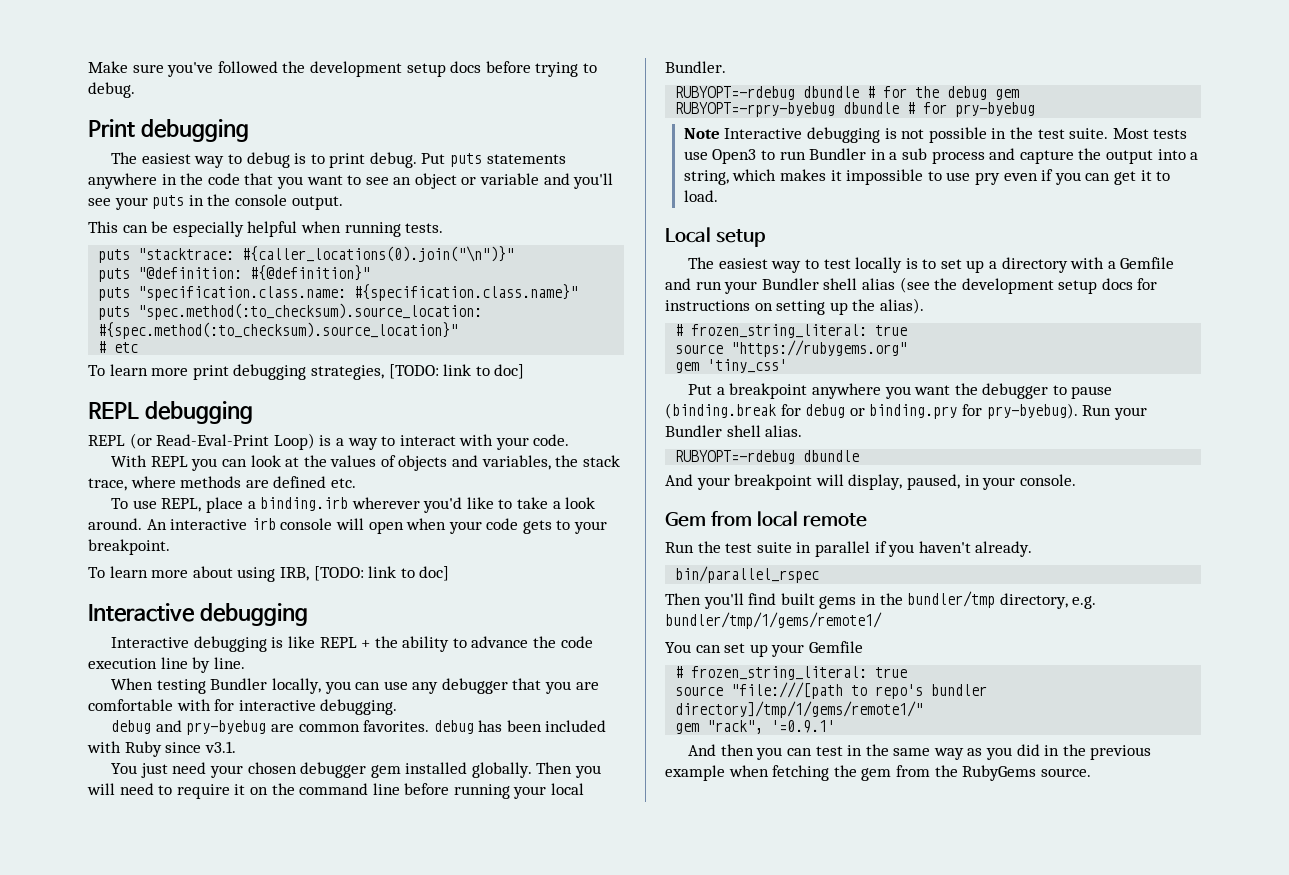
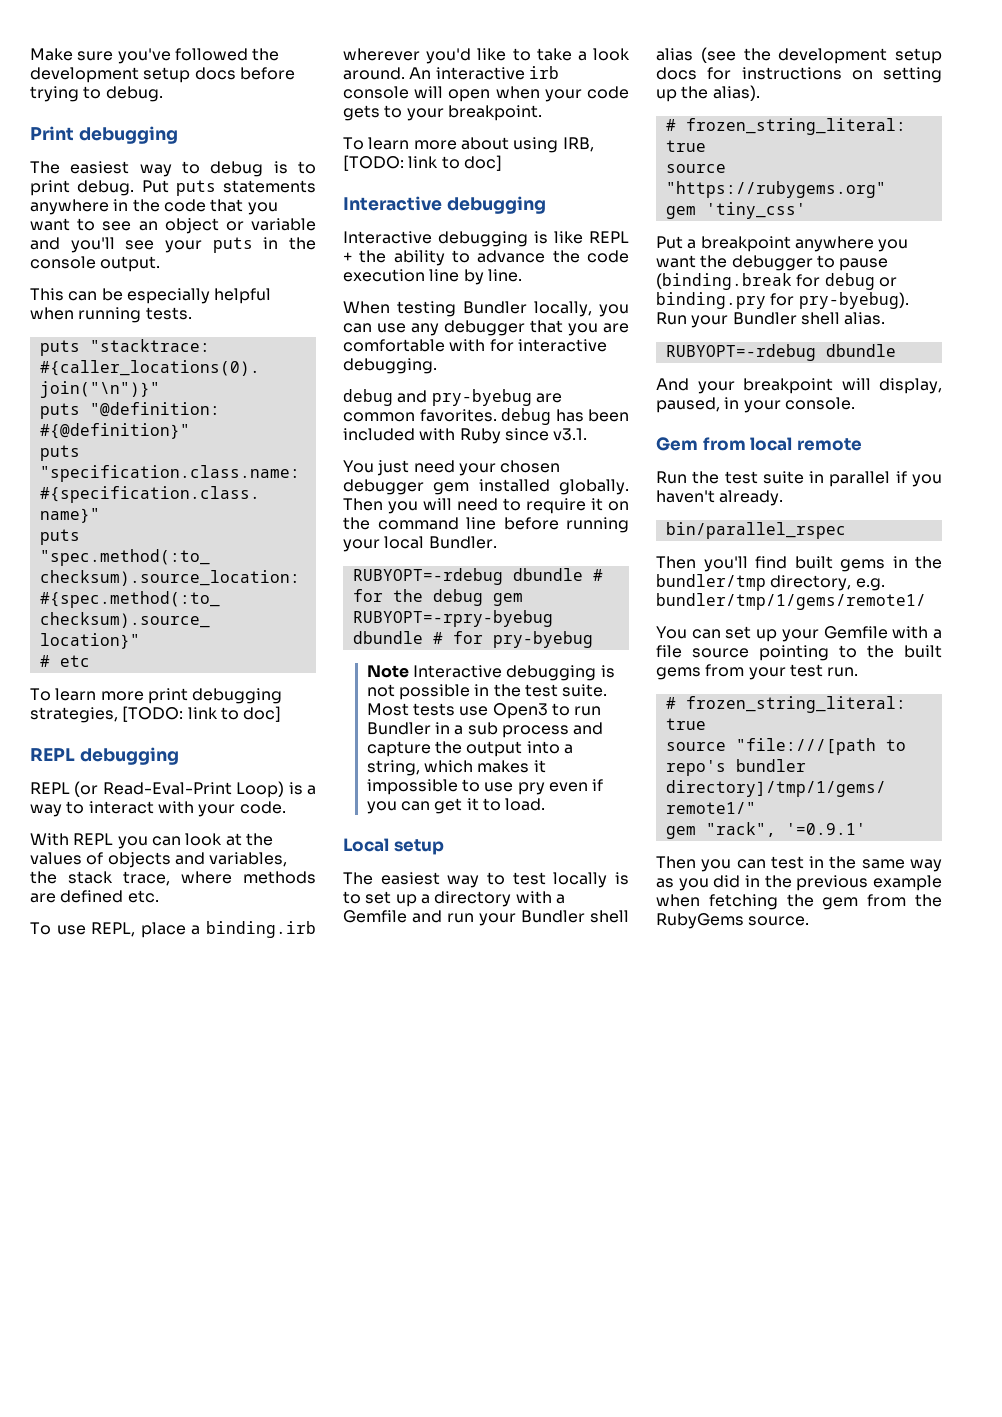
- You can set up your Gemfile
+ You can set up your Gemfile with a file source pointing to the built gems from your test run.
- And then you can test in the same way as you did in the previous example when fetching the gem from the RubyGems source.
+ Then you can test in the same way as you did in the previous example when fetching the gem from the RubyGems source.

